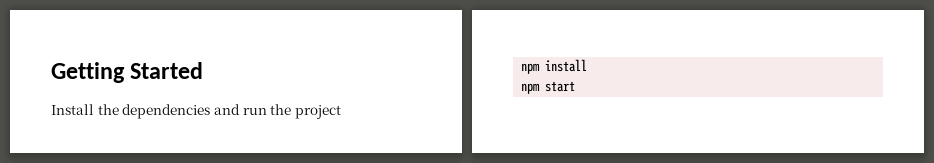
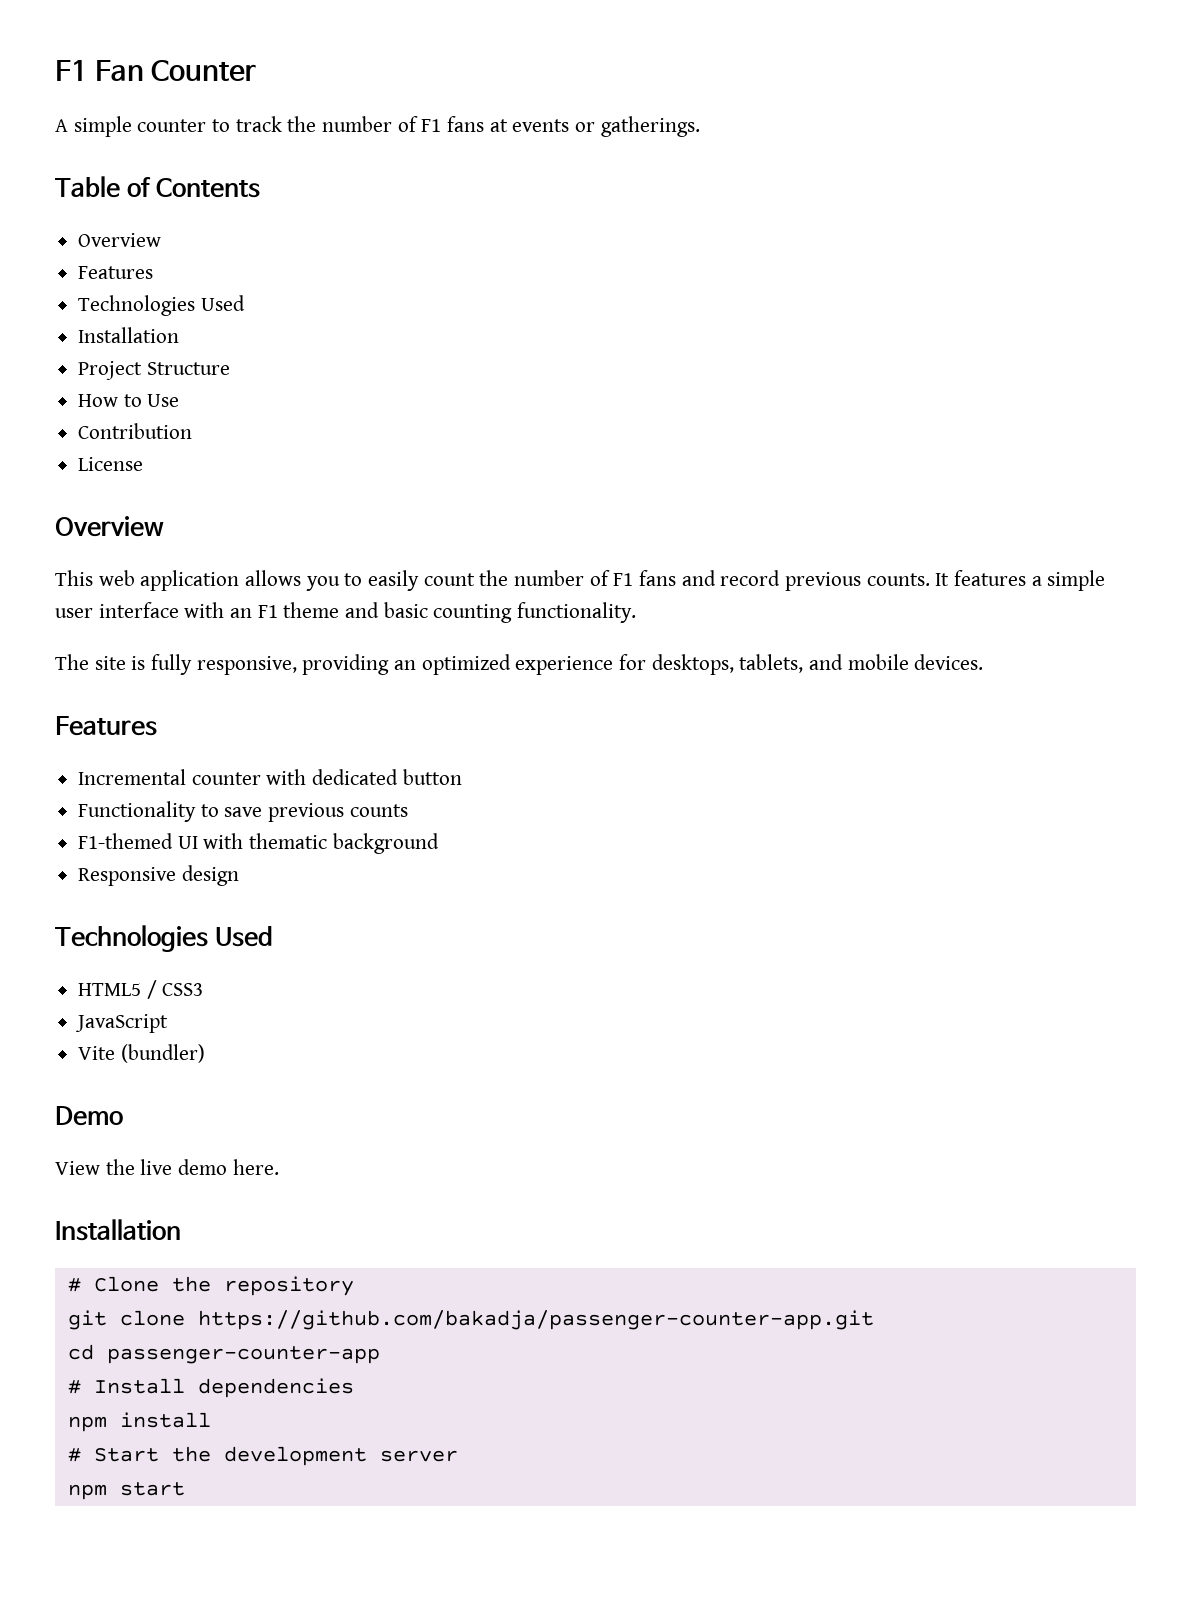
- Getting Started
- Install the dependencies and run the project
+ F1 Fan Counter
+ A simple counter to track the number of F1 fans at events or gatherings.
+ Table of Contents
+ Overview
+ Features
+ Technologies Used
+ Installation
+ Project Structure
+ How to Use
+ Contribution
+ License
+ Overview
+ This web application allows you to easily count the number of F1 fans and record previous counts. It features a simple user interface with an F1 theme and basic counting functionality.
+ The site is fully responsive, providing an optimized experience for desktops, tablets, and mobile devices.
+ Features
+ Incremental counter with dedicated button
+ Functionality to save previous counts
+ F1-themed UI with thematic background
+ Responsive design
+ Technologies Used
+ HTML5 / CSS3
+ JavaScript
+ Vite (bundler)
+ Demo
+ View the live demo here.
+ Installation
+ # Clone the repository
+ git clone https://github.com/bakadja/passenger-counter-app.git
+ cd passenger-counter-app
+ # Install dependencies
  npm install
+ # Start the development server

